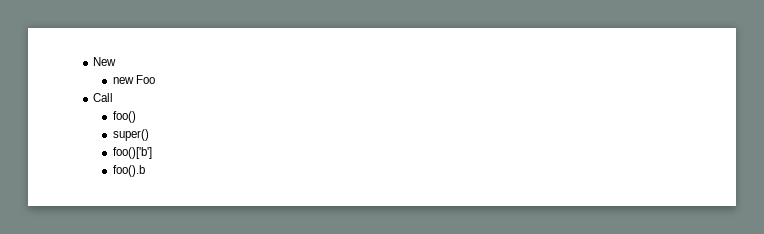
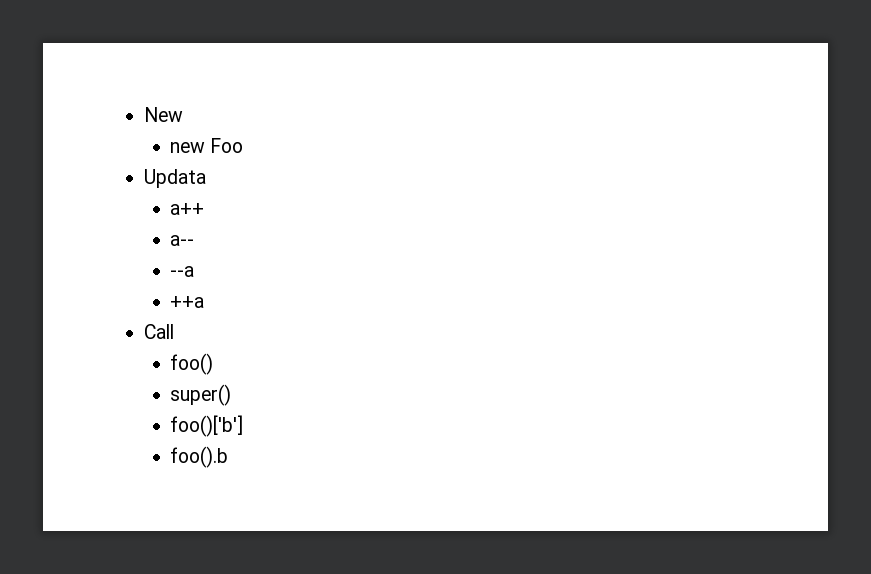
+ Updata
+ a++
+ a--
+ --a
+ ++a

